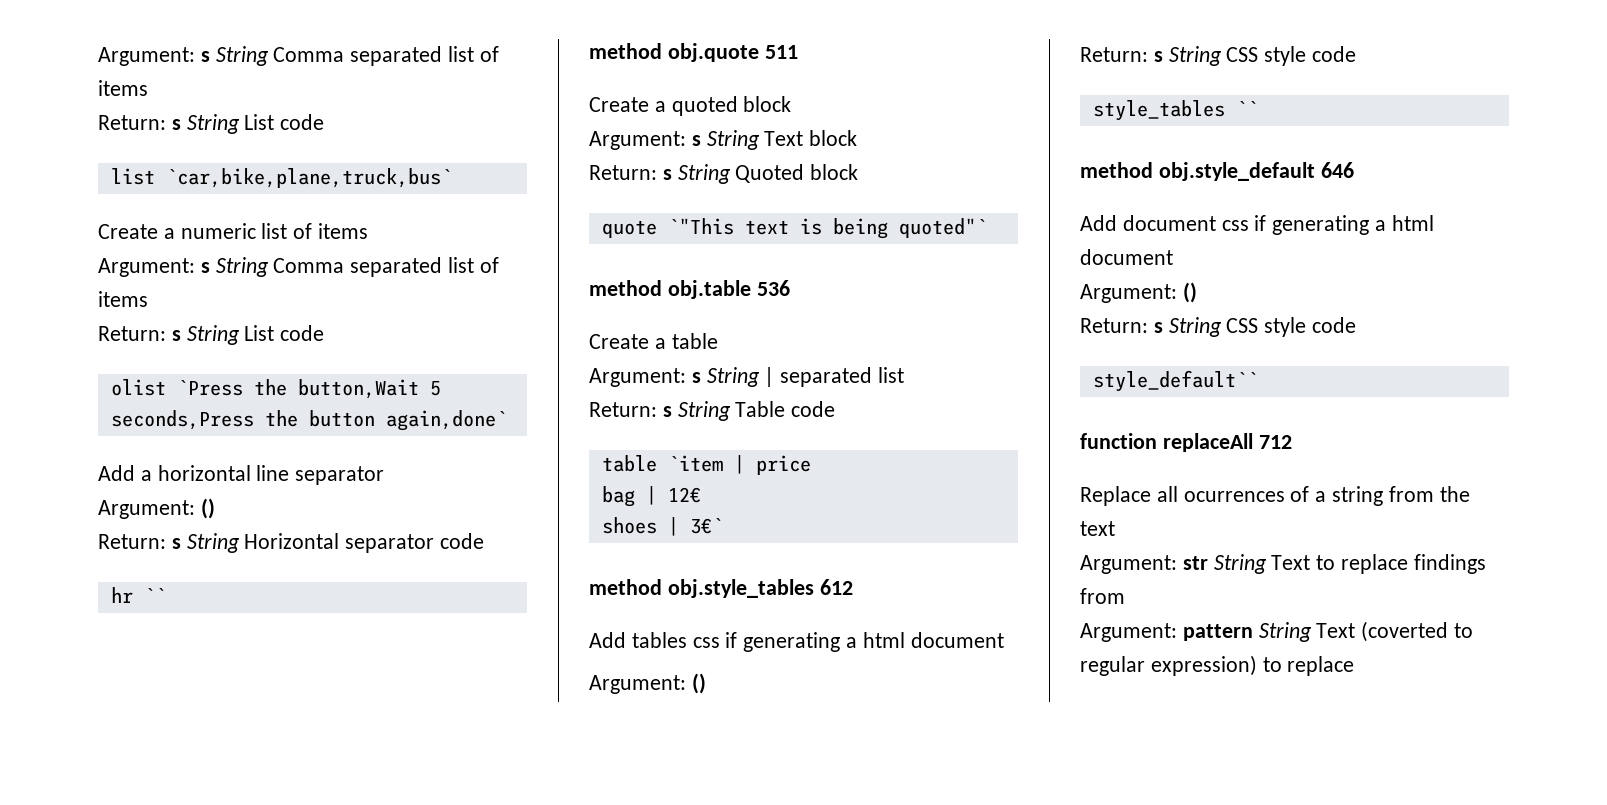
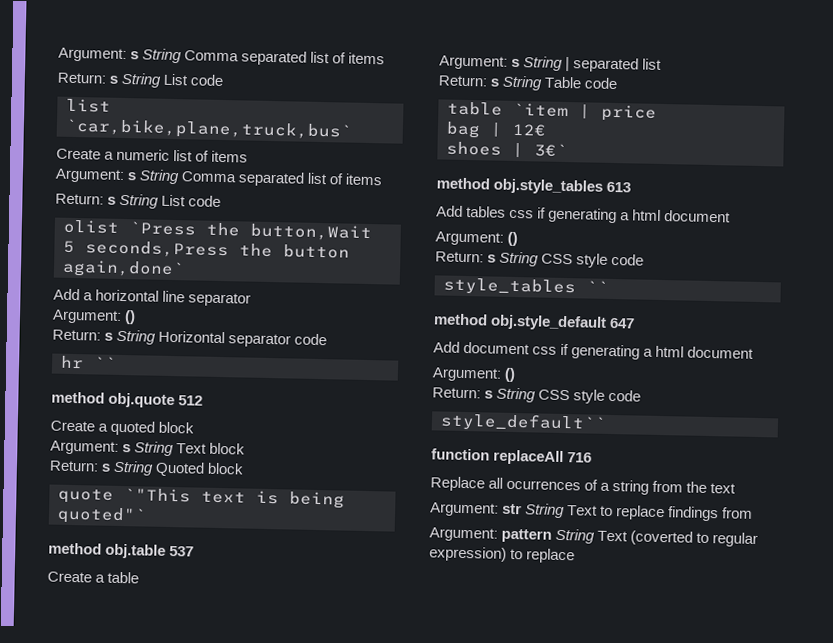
- method obj.quote 511
+ method obj.quote 512
- method obj.table 536
+ method obj.table 537
- method obj.style_tables 612
+ method obj.style_tables 613
- method obj.style_default 646
+ method obj.style_default 647
- function replaceAll 712
+ function replaceAll 716

